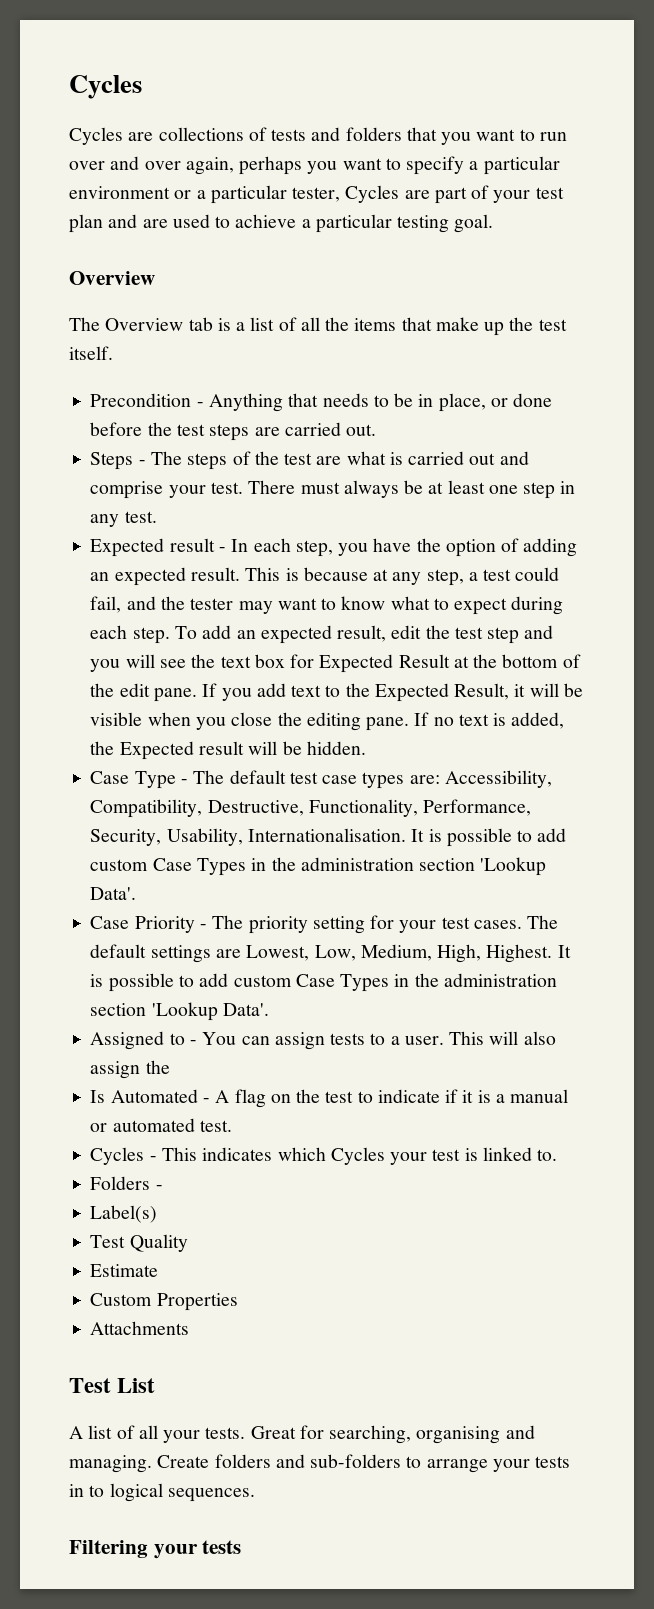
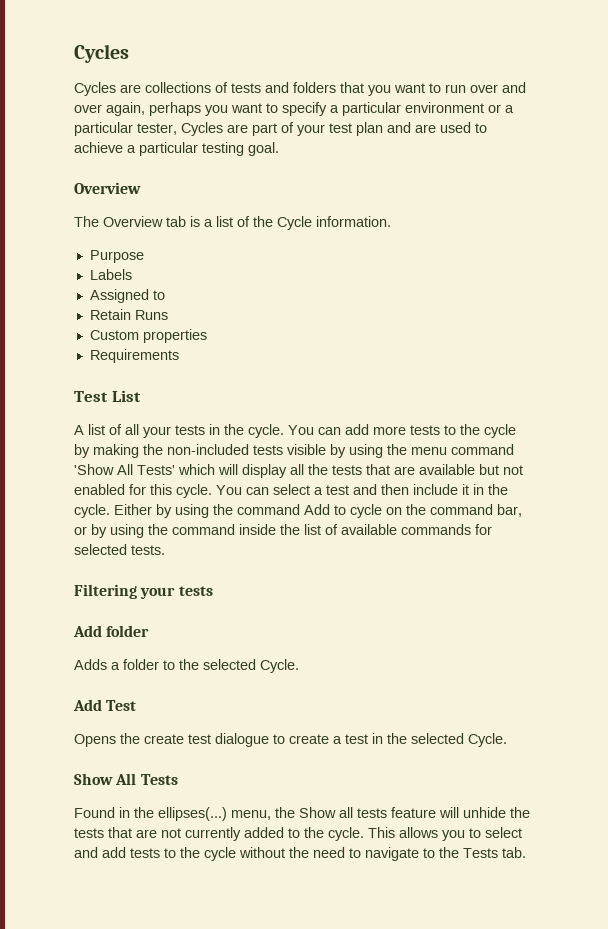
- The Overview tab is a list of all the items that make up the test itself.
- Precondition - Anything that needs to be in place, or done before the test steps are carried out.
- Steps - The steps of the test are what is carried out and comprise your test. There must always be at least one step in any test.
- Expected result - In each step, you have the option of adding an expected result. This is because at any step, a test could fail, and the tester may want to know what to expect during each step. To add an expected result, edit the test step and you will see the text box for Expected Result at the bottom of the edit pane. If you add text to the Expected Result, it will be visible when you close the editing pane. If no text is added, the Expected result will be hidden.
- Case Type - The default test case types are: Accessibility, Compatibility, Destructive, Functionality, Performance, Security, Usability, Internationalisation. It is possible to add custom Case Types in the administration section 'Lookup Data'.
- Case Priority - The priority setting for your test cases. The default settings are Lowest, Low, Medium, High, Highest. It is possible to add custom Case Types in the administration section 'Lookup Data'.
- Assigned to - You can assign tests to a user. This will also assign the
- Is Automated - A flag on the test to indicate if it is a manual or automated test.
- Cycles - This indicates which Cycles your test is linked to.
- Folders -
- Label(s)
- Test Quality
- Estimate
+ The Overview tab is a list of the Cycle information.
+ Purpose
+ Labels
+ Assigned to
+ Retain Runs
- Custom Properties
- Attachments
+ Custom properties
+ Requirements
- A list of all your tests. Great for searching, organising and managing. Create folders and sub-folders to arrange your tests in to logical sequences.
+ A list of all your tests in the cycle. You can add more tests to the cycle by making the non-included tests visible by using the menu command 'Show All Tests' which will display all the tests that are available but not enabled for this cycle. You can select a test and then include it in the cycle. Either by using the command Add to cycle on the command bar, or by using the command inside the list of available commands for selected tests.
  Filtering your tests
+ Add folder
+ Adds a folder to the selected Cycle.
+ Add Test
+ Opens the create test dialogue to create a test in the selected Cycle.
+ Show All Tests
+ Found in the ellipses(...) menu, the Show all tests feature will unhide the tests that are not currently added to the cycle. This allows you to select and add tests to the cycle without the need to navigate to the Tests tab.

